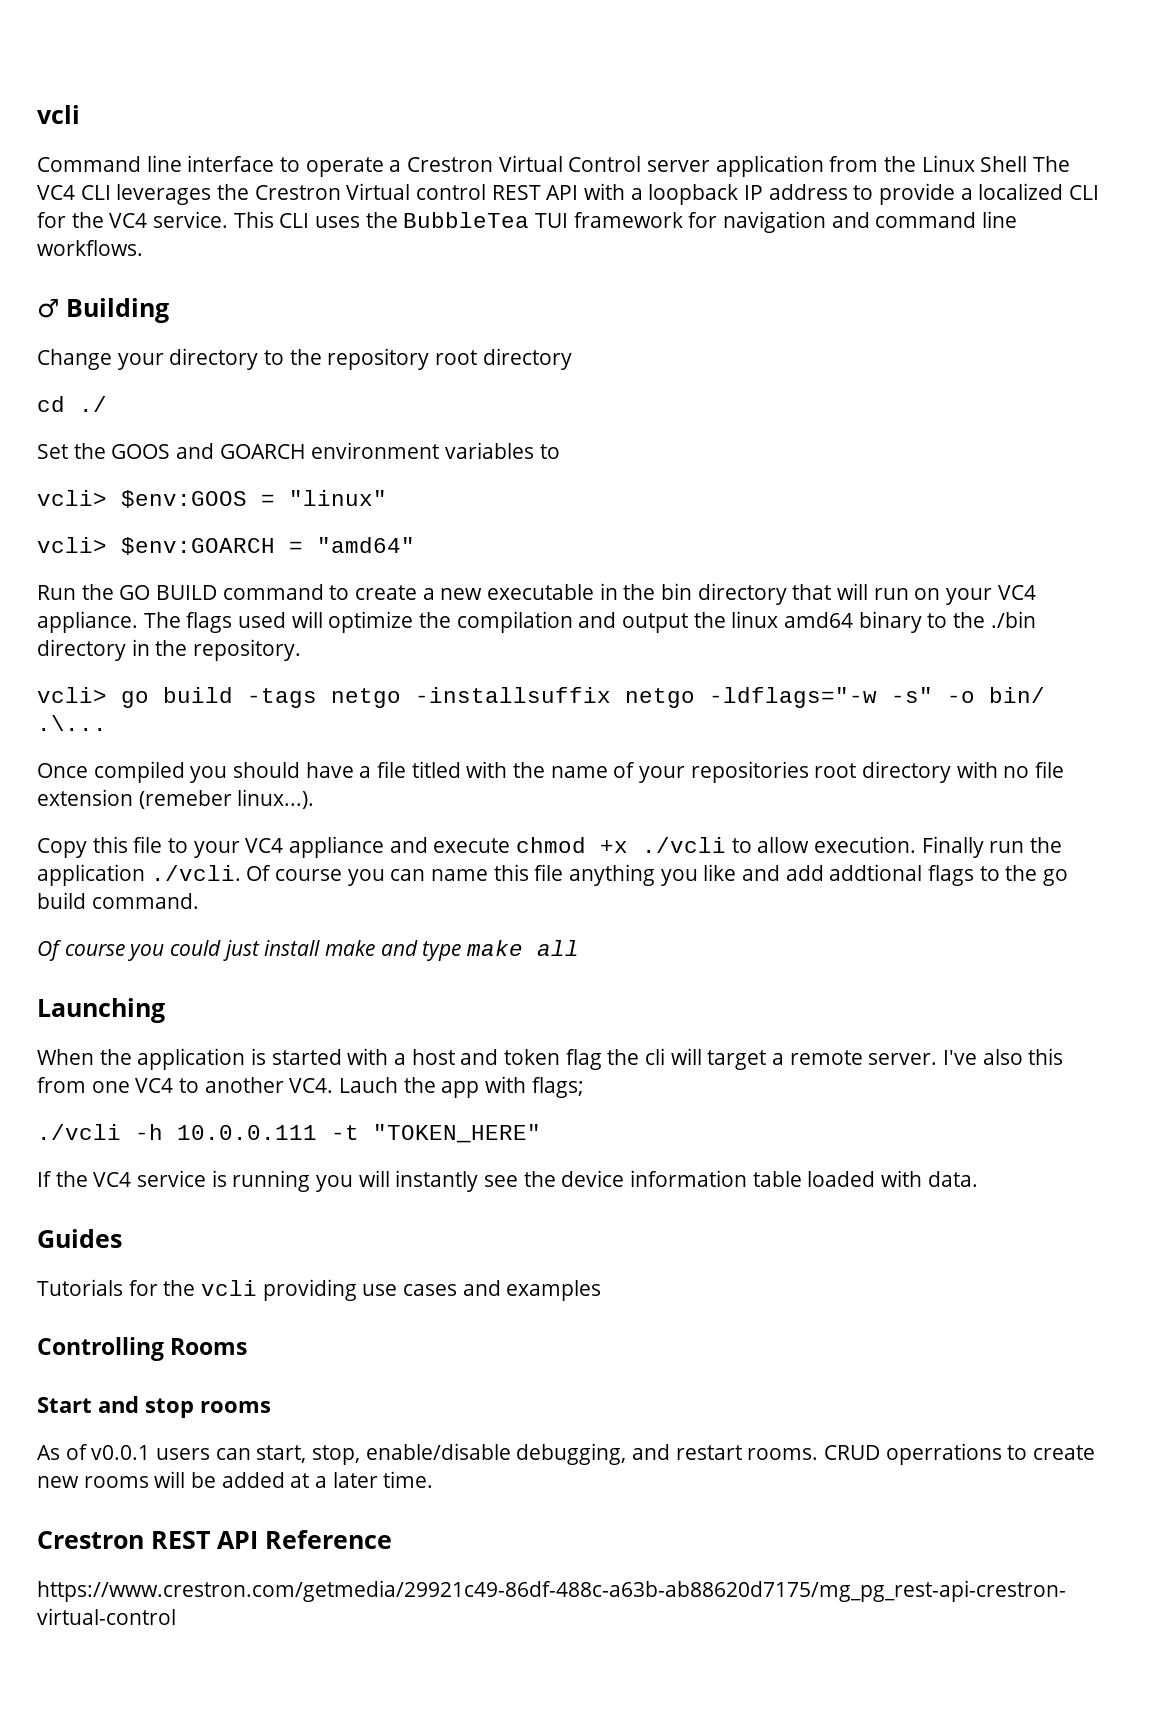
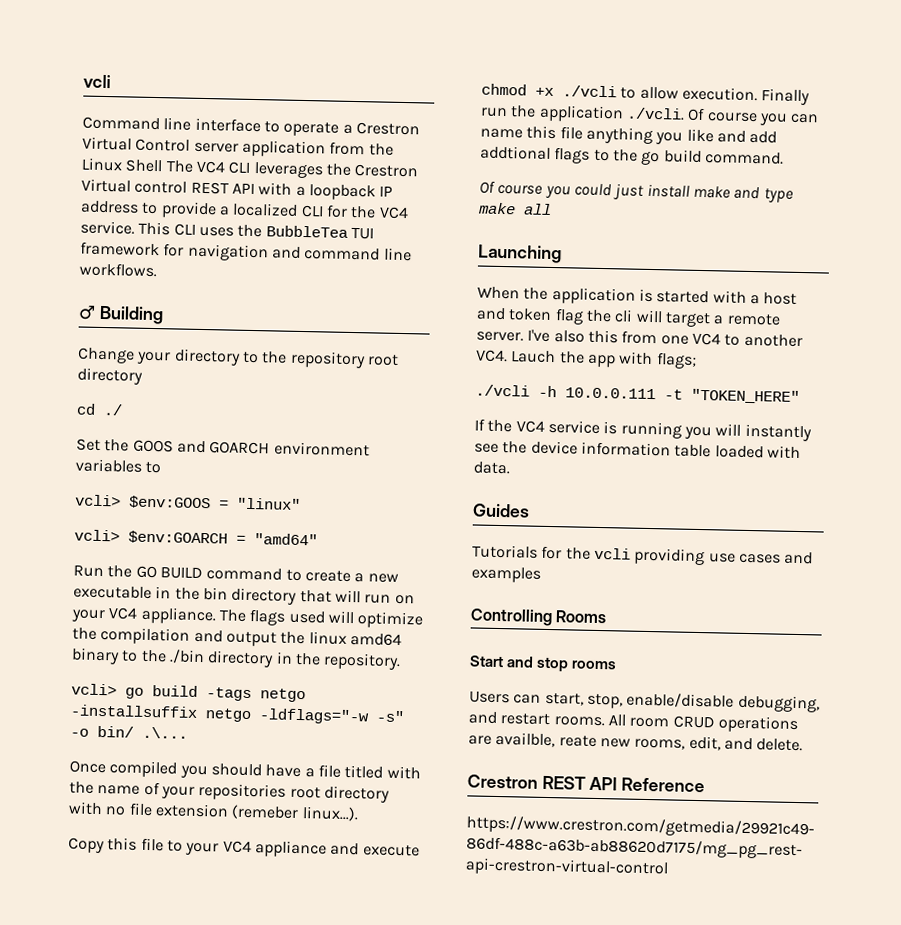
- As of v0.0.1 users can start, stop, enable/disable debugging, and restart rooms.
+ Users can start, stop, enable/disable debugging, and restart rooms.
- CRUD operrations to create new rooms will be added at a later time.
+ All room CRUD operations are availble, reate new rooms, edit, and delete.

